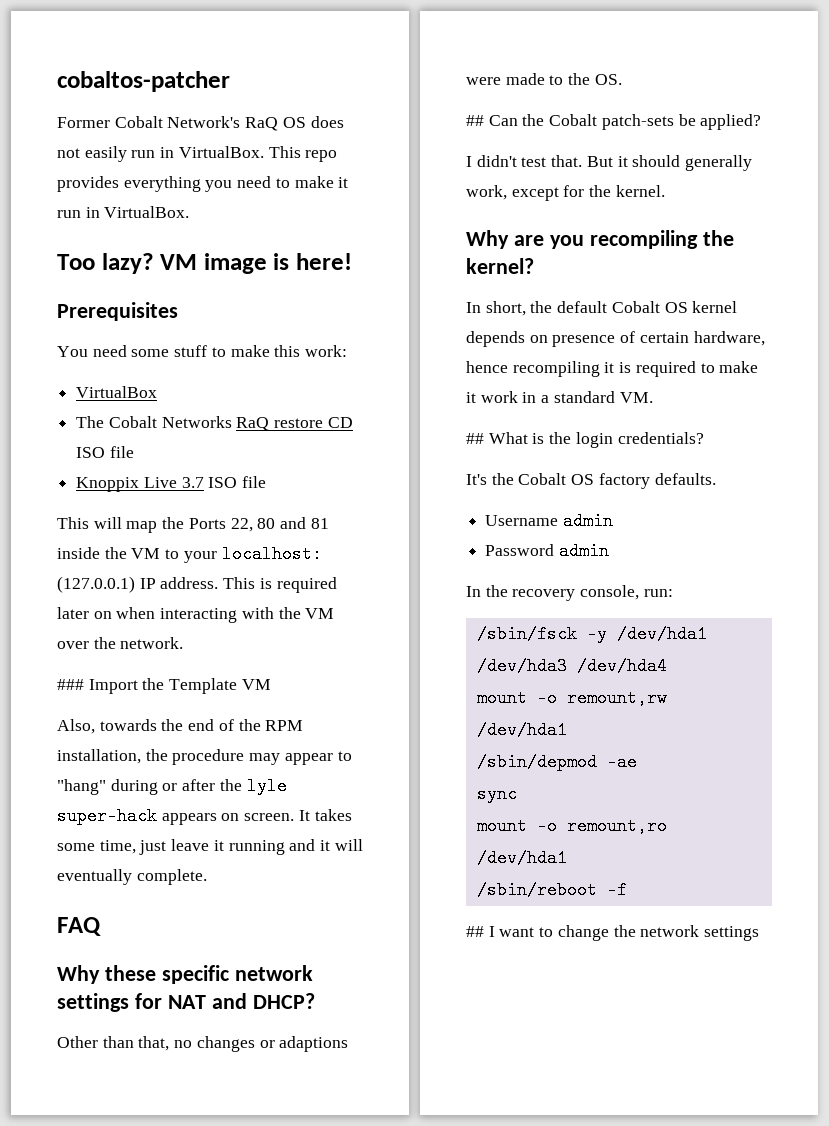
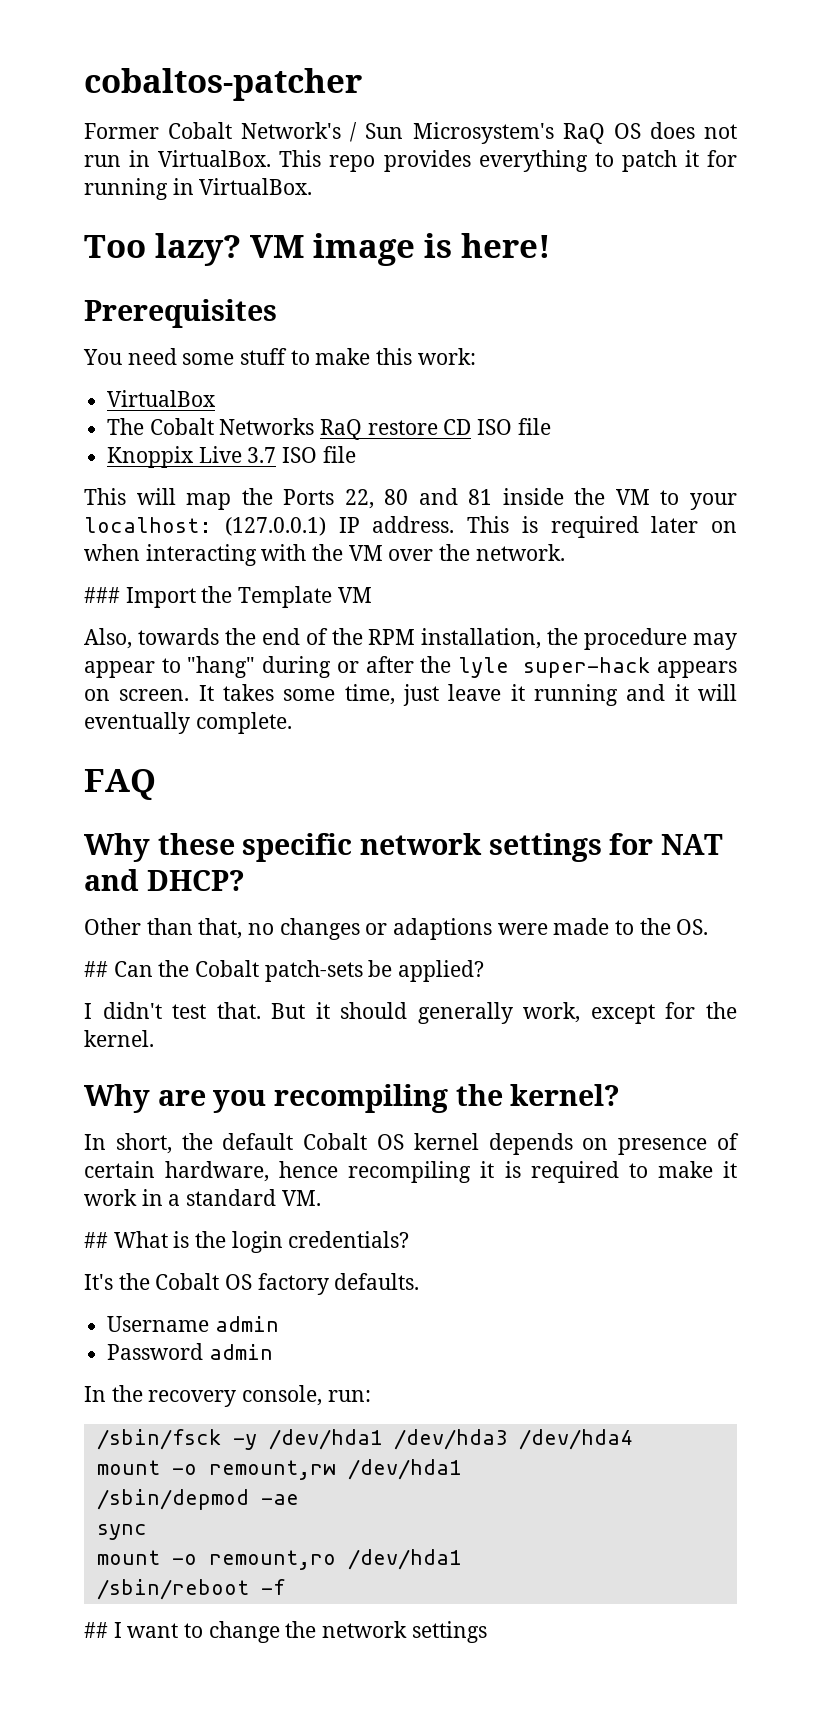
- Former Cobalt Network's RaQ OS does not easily run in VirtualBox.
+ Former Cobalt Network's / Sun Microsystem's RaQ OS does not run in VirtualBox.
- This repo provides everything you need to make it run in VirtualBox.
+ This repo provides everything to patch it for running in VirtualBox.

